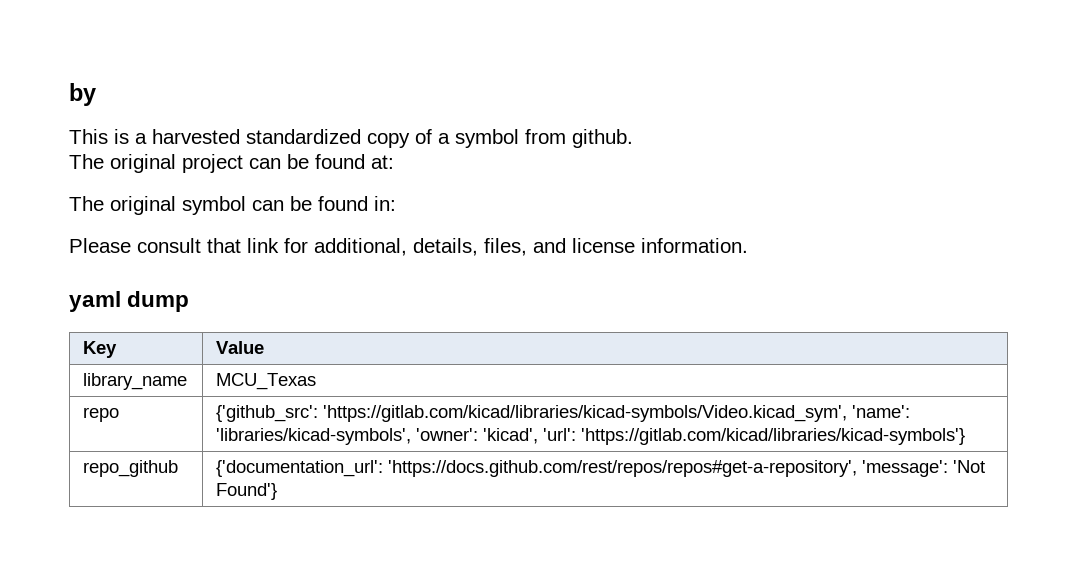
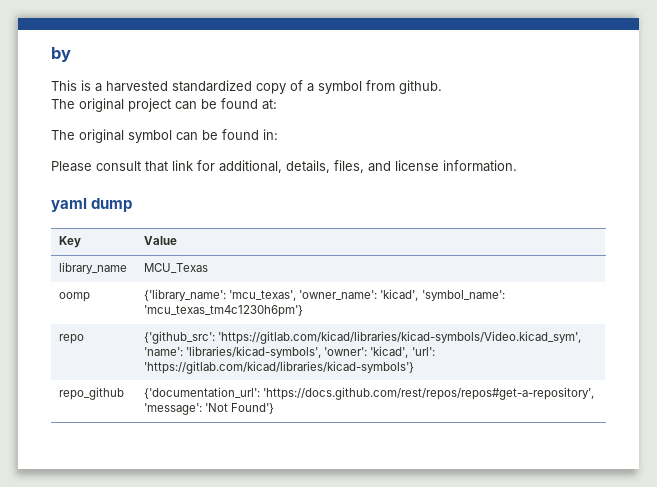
+ oomp | {'library_name': 'mcu_texas', 'owner_name': 'kicad', 'symbol_name': 'mcu_texas_tm4c1230h6pm'}

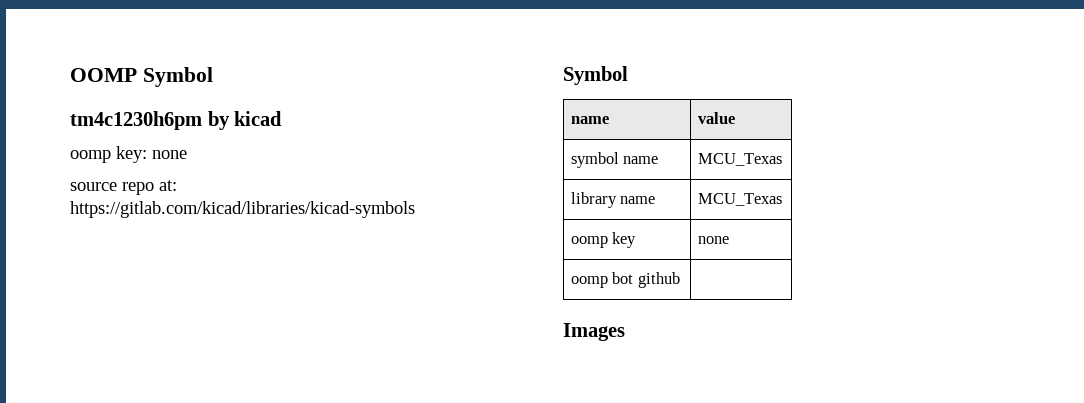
- by
- This is a harvested standardized copy of a symbol from github.
- The original project can be found at:
- The original symbol can be found in:
- Please consult that link for additional, details, files, and license information.
- yaml dump
- Key | Value
- library_name | MCU_Texas
- oomp | {'library_name': 'mcu_texas', 'owner_name': 'kicad', 'symbol_name': 'mcu_texas_tm4c1230h6pm'}
- repo | {'github_src': 'https://gitlab.com/kicad/libraries/kicad-symbols/Video.kicad_sym', 'name': 'libraries/kicad-symbols', 'owner': 'kicad', 'url': 'https://gitlab.com/kicad/libraries/kicad-symbols'}
- repo_github | {'documentation_url': 'https://docs.github.com/rest/repos/repos#get-a-repository', 'message': 'Not Found'}
+ OOMP Symbol
+ tm4c1230h6pm by kicad
+ oomp key: none
+ source repo at: https://gitlab.com/kicad/libraries/kicad-symbols
+ Symbol
+ name | value
+ symbol name | MCU_Texas
+ library name | MCU_Texas
+ oomp key | none
+ oomp bot github |
+ Images

